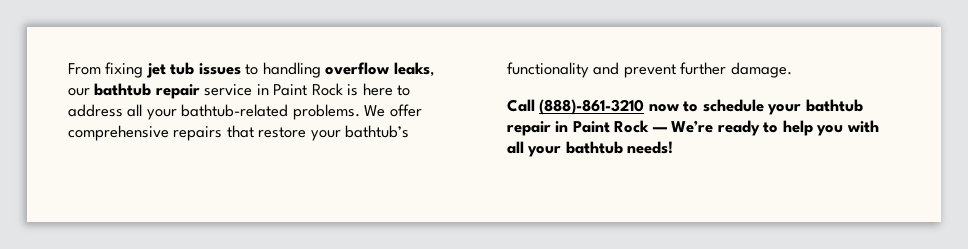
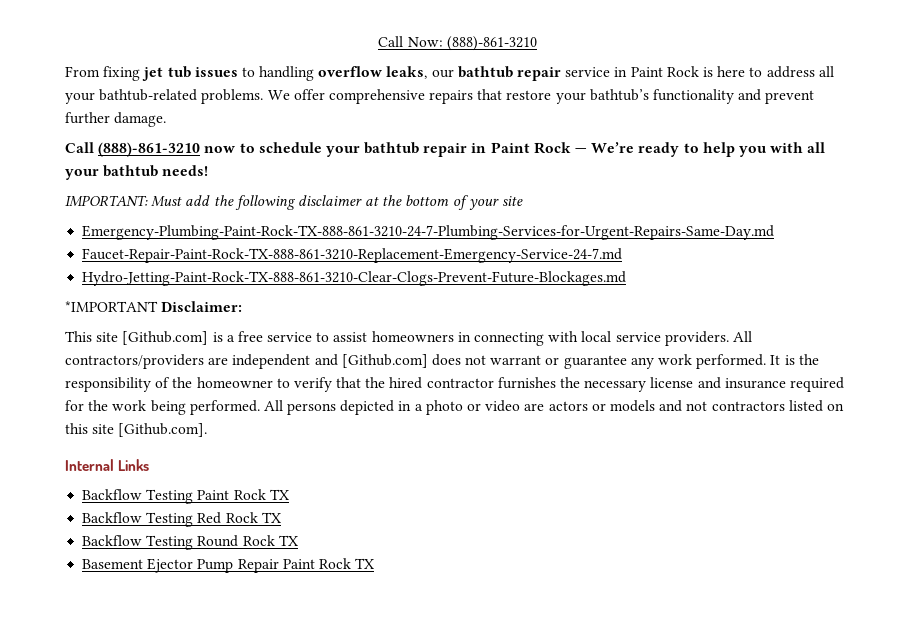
+ Call Now: (888)-861-3210
+ IMPORTANT: Must add the following disclaimer at the bottom of your site
+ Emergency-Plumbing-Paint-Rock-TX-888-861-3210-24-7-Plumbing-Services-for-Urgent-Repairs-Same-Day.md
+ Faucet-Repair-Paint-Rock-TX-888-861-3210-Replacement-Emergency-Service-24-7.md
+ Hydro-Jetting-Paint-Rock-TX-888-861-3210-Clear-Clogs-Prevent-Future-Blockages.md
+ *IMPORTANT Disclaimer:
+ This site [Github.com] is a free service to assist homeowners in connecting with local service providers. All contractors/providers are independent and [Github.com] does not warrant or guarantee any work performed. It is the responsibility of the homeowner to verify that the hired contractor furnishes the necessary license and insurance required for the work being performed. All persons depicted in a photo or video are actors or models and not contractors listed on this site [Github.com].
+ Internal Links
+ Backflow Testing Paint Rock TX
+ Backflow Testing Red Rock TX
+ Backflow Testing Round Rock TX
+ Basement Ejector Pump Repair Paint Rock TX

